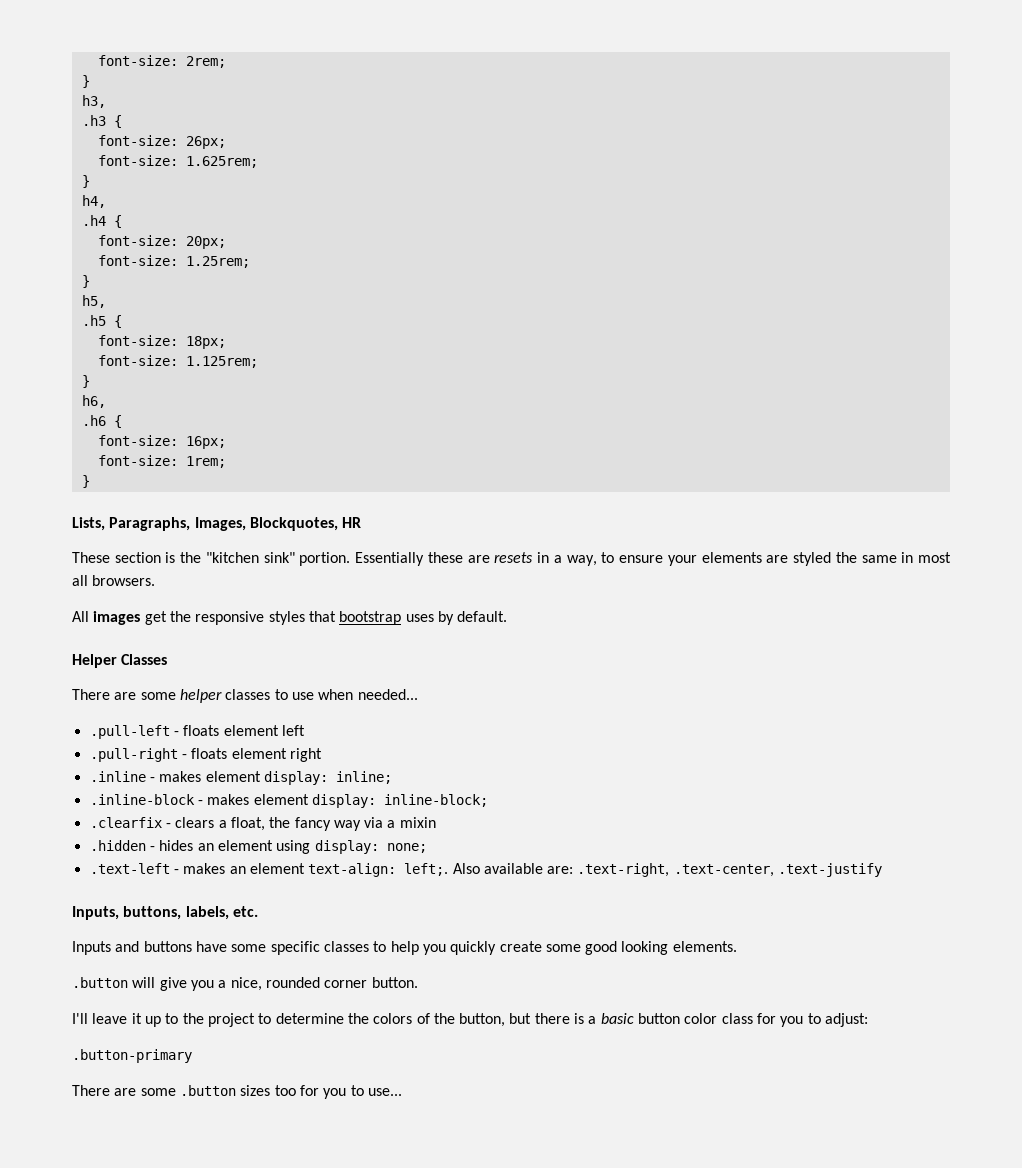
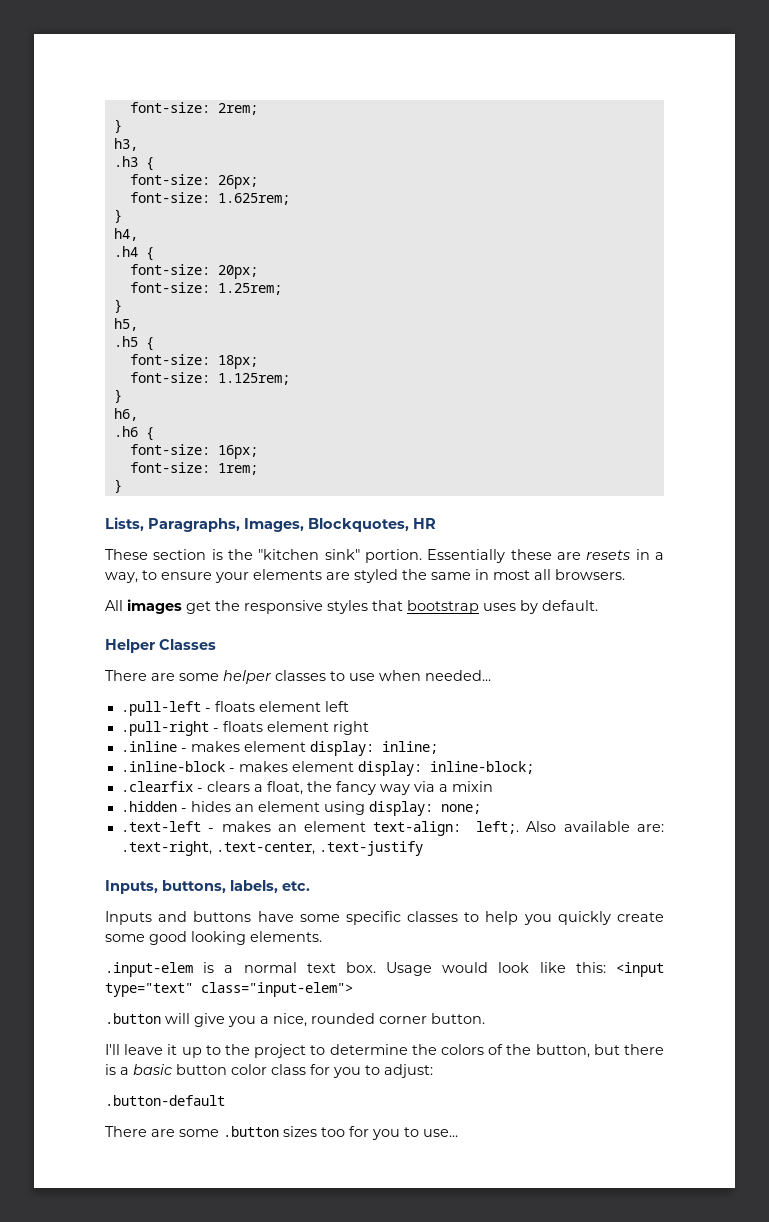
+ .input-elem is a normal text box. Usage would look like this: <input type="text" class="input-elem">
- .button-primary
+ .button-default

